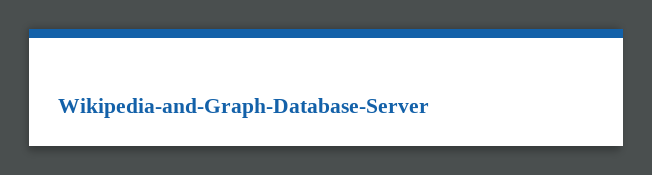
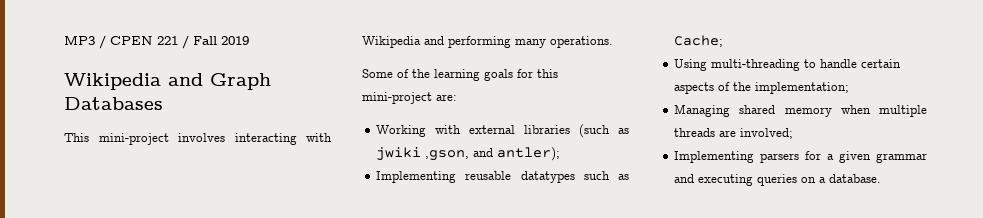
- Wikipedia-and-Graph-Database-Server
+ MP3 / CPEN 221 / Fall 2019
+ Wikipedia and Graph Databases
+ This mini-project involves interacting with Wikipedia and performing many operations.
+ Some of the learning goals for this mini-project are:
+ Working with external libraries (such as jwiki ,gson, and antler);
+ Implementing reusable datatypes such as Cache;
+ Using multi-threading to handle certain aspects of the implementation;
+ Managing shared memory when multiple threads are involved;
+ Implementing parsers for a given grammar and executing queries on a database.

